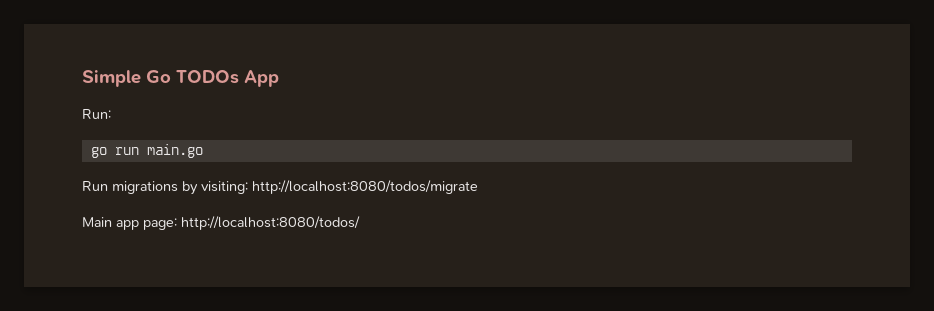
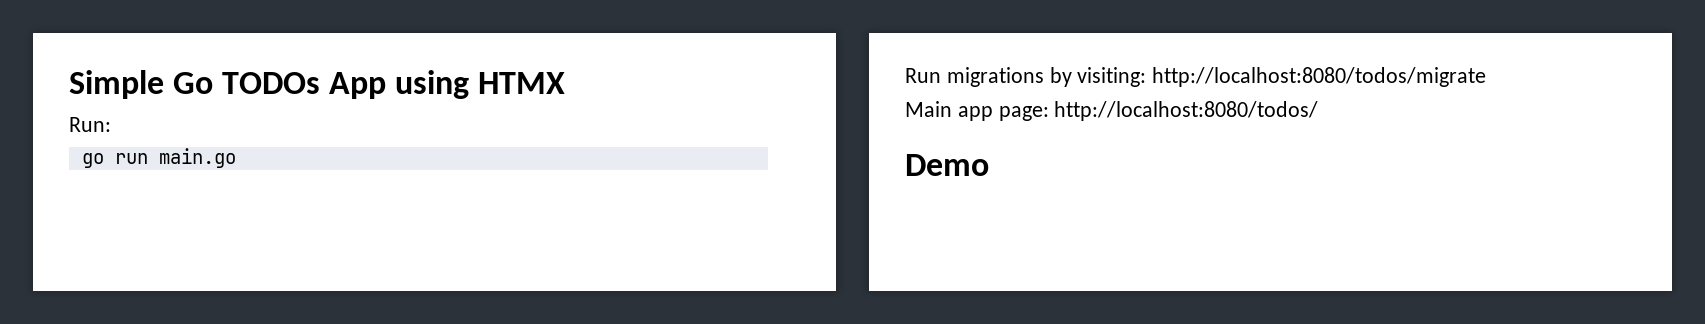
- Simple Go TODOs App
+ Simple Go TODOs App using HTMX
+ Demo

